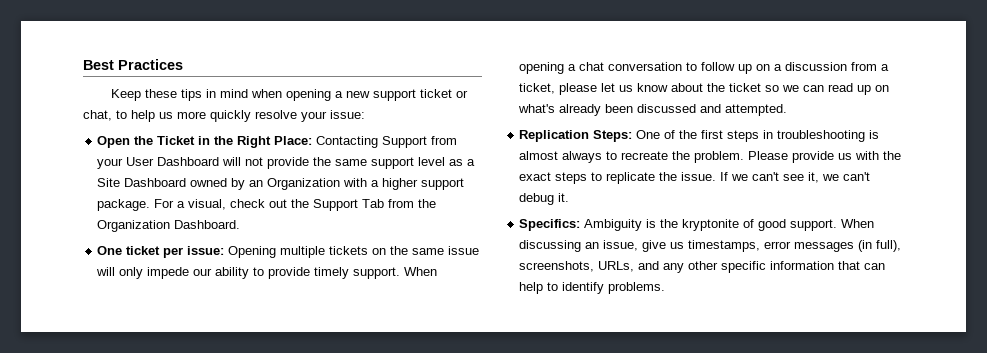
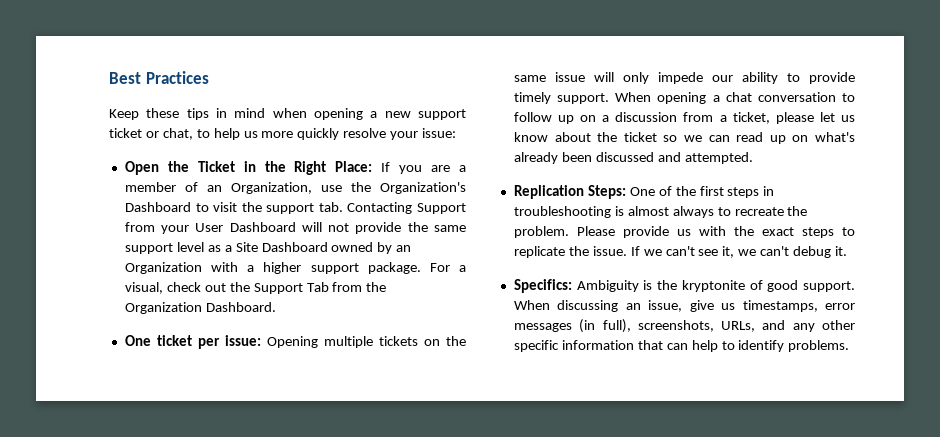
- Open the Ticket in the Right Place: Contacting Support from your User Dashboard will not provide the same support level as a Site Dashboard owned by an Organization with a higher support package.
+ Open the Ticket in the Right Place: If you are a member of an Organization, use the Organization's Dashboard to visit the support tab. Contacting Support from your User Dashboard will not provide the same support level as a Site Dashboard owned by an Organization with a higher support package.

